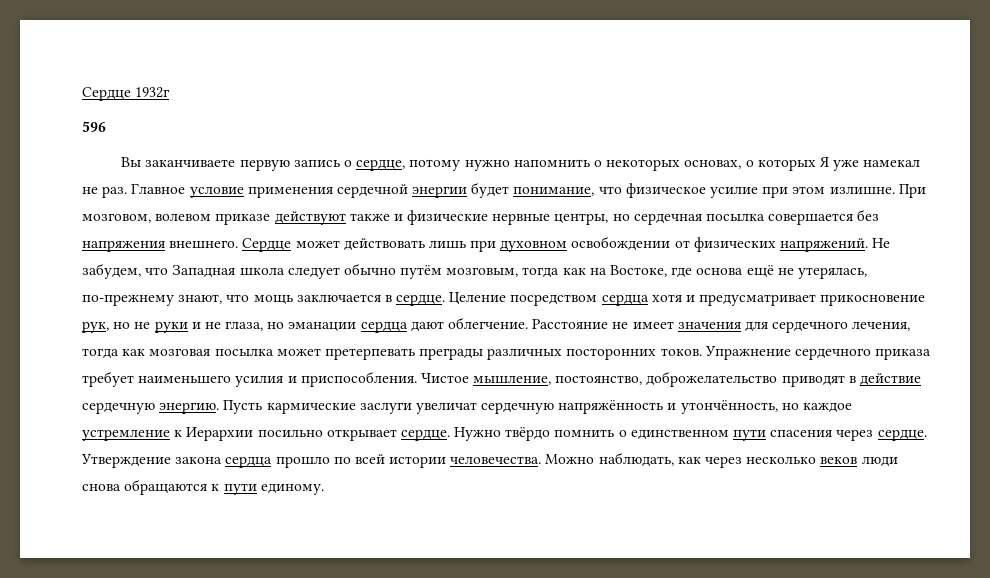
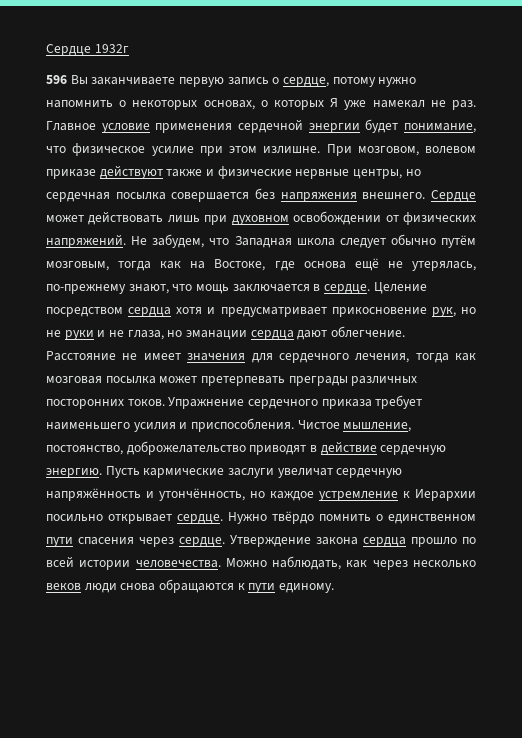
- 596
- Вы заканчиваете первую запись о сердце, потому нужно напомнить о некоторых основах, о которых Я уже намекал не раз.
+ 596 Вы заканчиваете первую запись о сердце, потому нужно напомнить о некоторых основах, о которых Я уже намекал не раз.

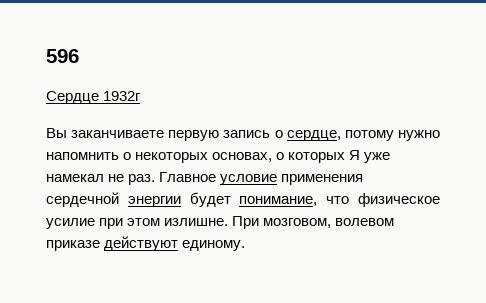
+ 596
- 596 Вы заканчиваете первую запись о сердце, потому нужно напомнить о некоторых основах, о которых Я уже намекал не раз.
+ Вы заканчиваете первую запись о сердце, потому нужно напомнить о некоторых основах, о которых Я уже намекал не раз.
- При мозговом, волевом приказе действуют также и физические нервные центры, но сердечная посылка совершается без напряжения внешнего. Сердце может действовать лишь при духовном освобождении от физических напряжений. Не забудем, что Западная школа следует обычно путём мозговым, тогда как на Востоке, где основа ещё не утерялась, по-прежнему знают, что мощь заключается в сердце. Целение посредством сердца хотя и предусматривает прикосновение рук, но не руки и не глаза, но эманации сердца дают облегчение. Расстояние не имеет значения для сердечного лечения, тогда как мозговая посылка может претерпевать преграды различных посторонних токов. Упражнение сердечного приказа требует наименьшего усилия и приспособления. Чистое мышление, постоянство, доброжелательство приводят в действие сердечную энергию. Пусть кармические заслуги увеличат сердечную напряжённость и утончённость, но каждое устремление к Иерархии посильно открывает сердце. Нужно твёрдо помнить о единственном пути спасения через сердце. Утверждение закона сердца прошло по всей истории человечества. Можно наблюдать, как через несколько веков люди снова обращаются к пути единому.
+ При мозговом, волевом приказе действуют единому.

